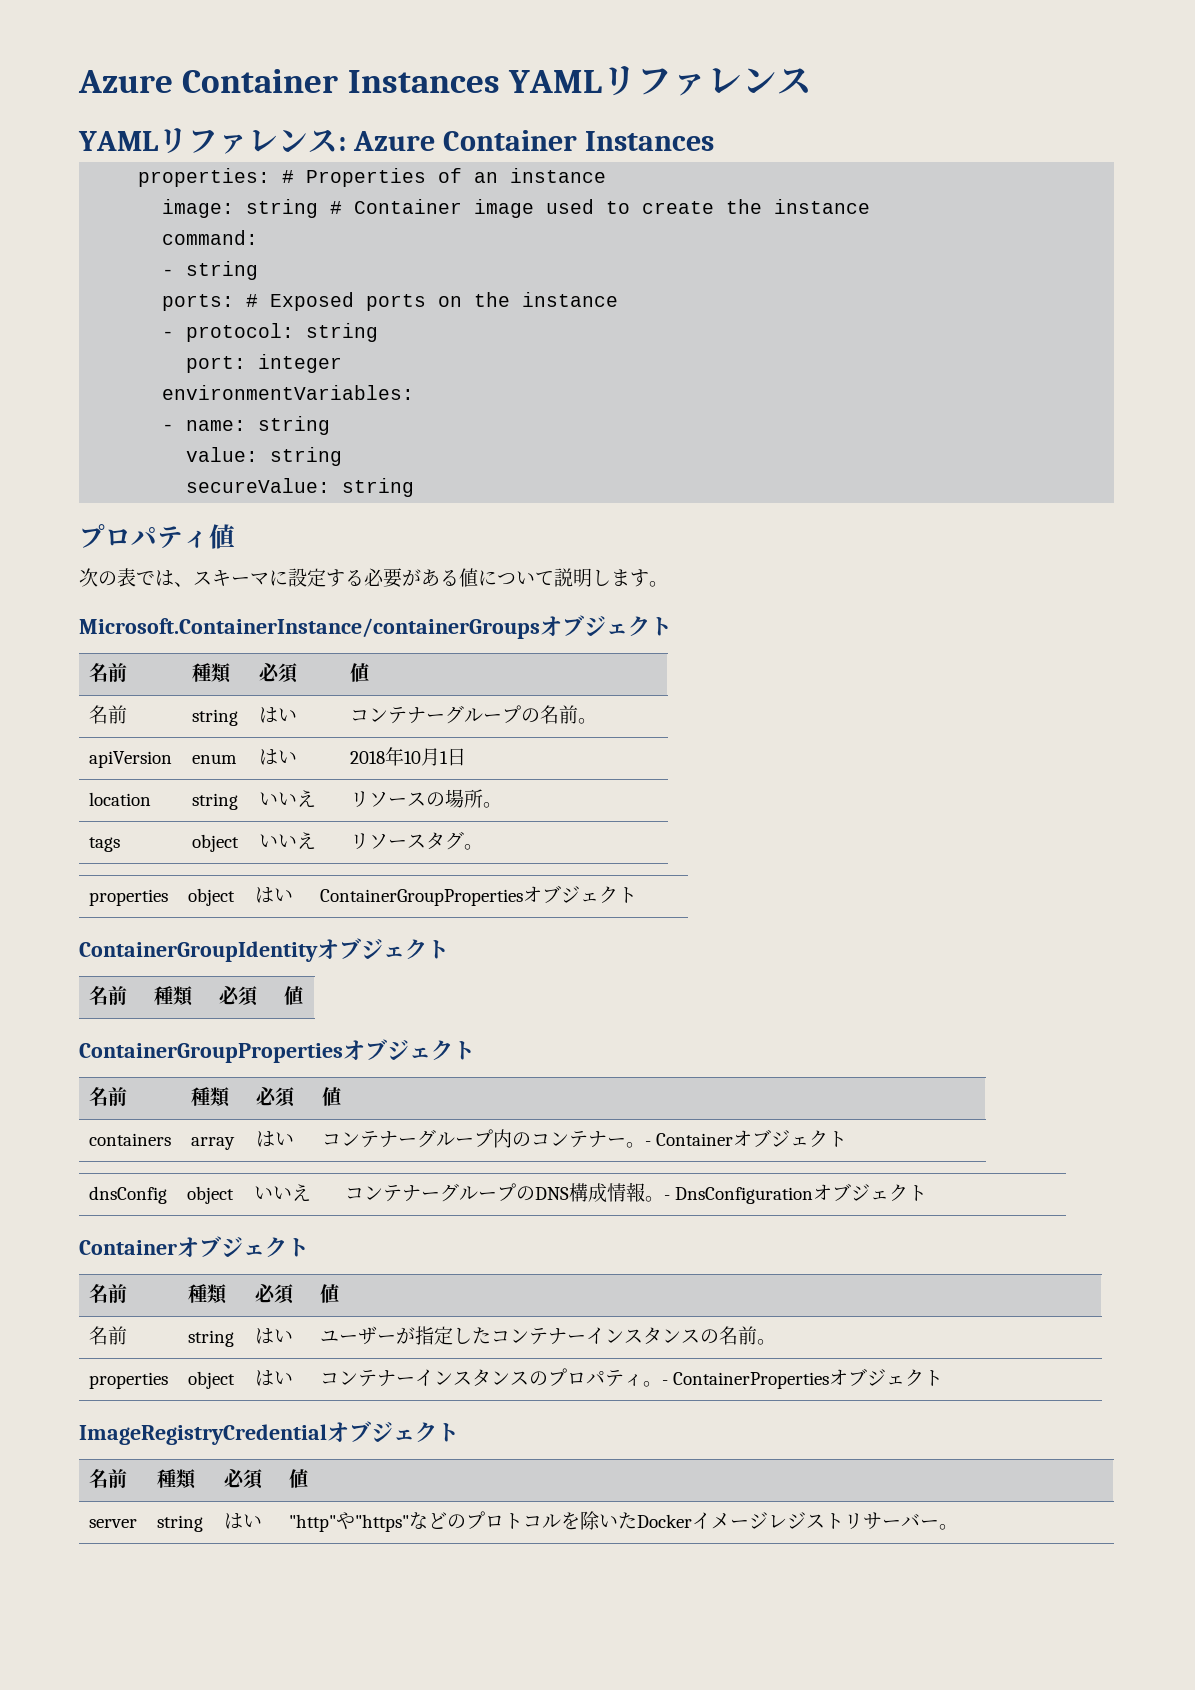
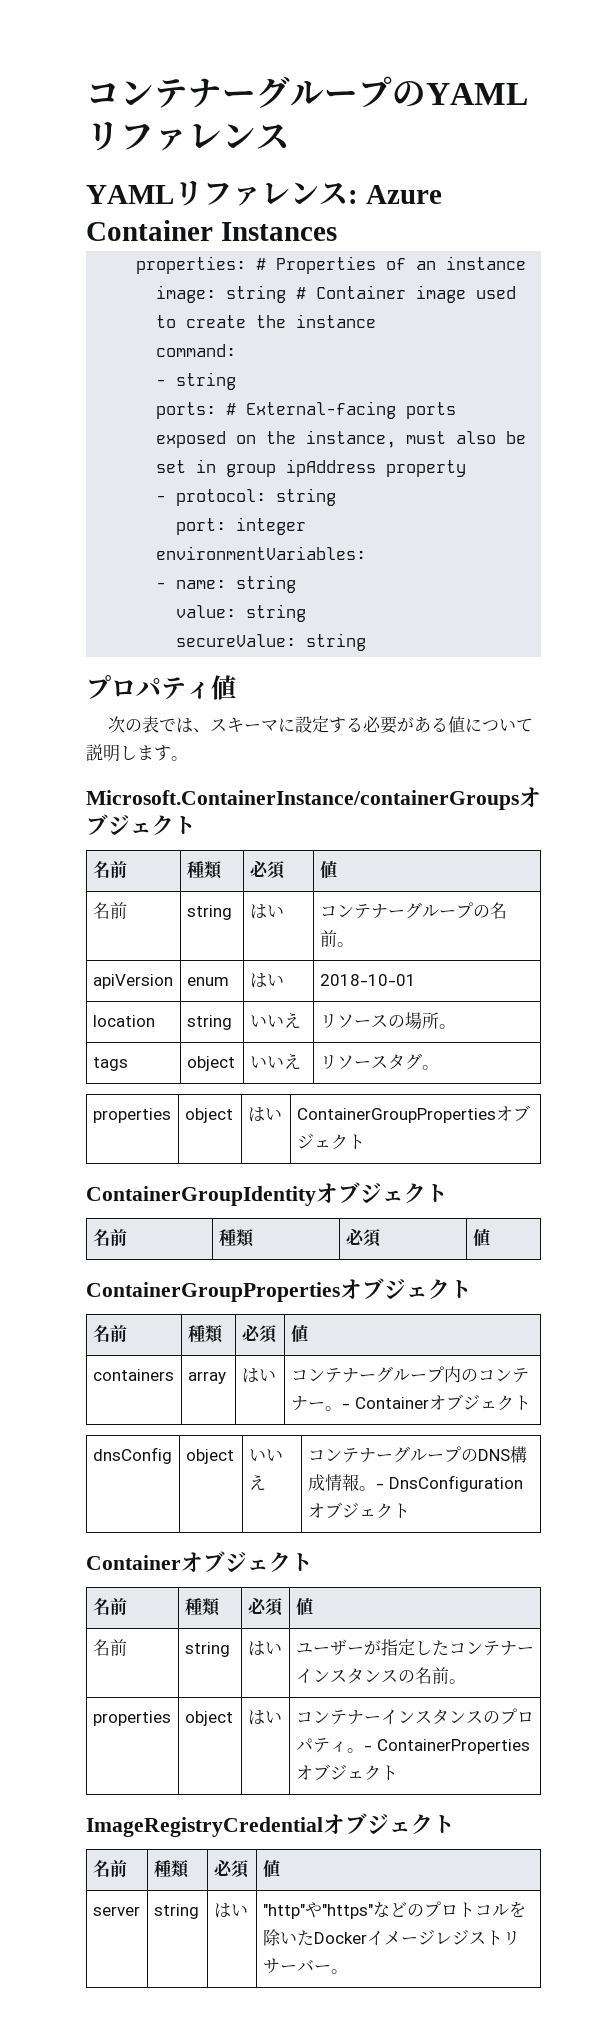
- Azure Container Instances YAMLリファレンス
+ コンテナーグループのYAMLリファレンス
- ports: # Exposed ports on the instance
+ ports: # External-facing ports exposed on the instance, must also be set in group ipAddress property
- apiVersion | enum | はい | 2018年10月1日
+ apiVersion | enum | はい | 2018-10-01

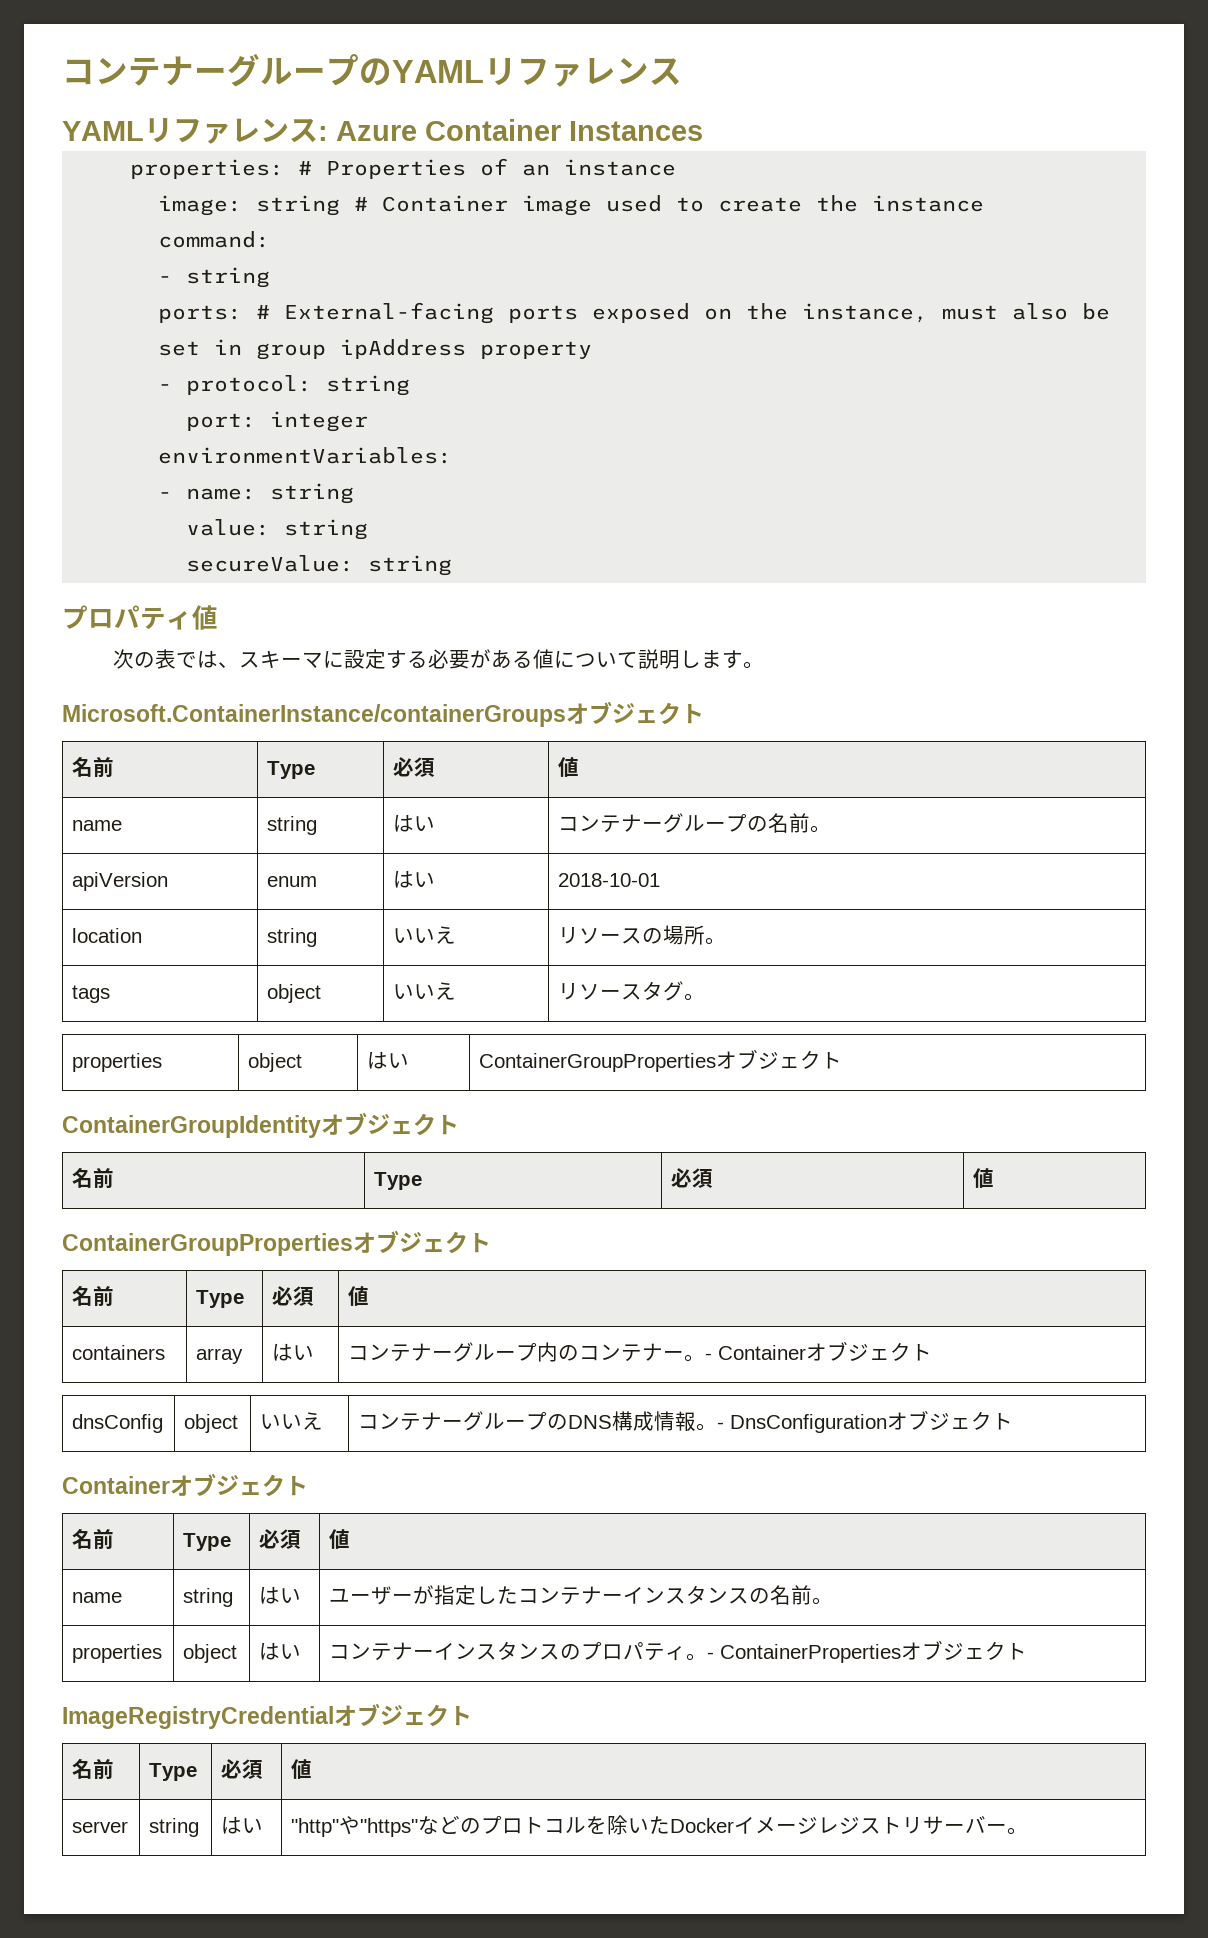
  Microsoft.ContainerInstance/containerGroupsオブジェクト
- 名前 | 種類 | 必須 | 値
- 名前 | string | はい | コンテナーグループの名前。
+ 名前 | Type | 必須 | 値
+ name | string | はい | コンテナーグループの名前。
  ContainerGroupIdentityオブジェクト
- 名前 | 種類 | 必須 | 値
+ 名前 | Type | 必須 | 値
  ContainerGroupPropertiesオブジェクト
- 名前 | 種類 | 必須 | 値
+ 名前 | Type | 必須 | 値
  dnsConfig | object | いいえ | コンテナーグループのDNS構成情報。- DnsConfigurationオブジェクト
  Containerオブジェクト
- 名前 | 種類 | 必須 | 値
- 名前 | string | はい | ユーザーが指定したコンテナーインスタンスの名前。
+ 名前 | Type | 必須 | 値
+ name | string | はい | ユーザーが指定したコンテナーインスタンスの名前。
  ImageRegistryCredentialオブジェクト
- 名前 | 種類 | 必須 | 値
+ 名前 | Type | 必須 | 値

